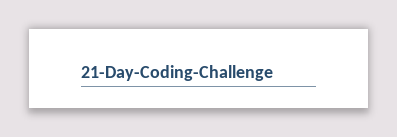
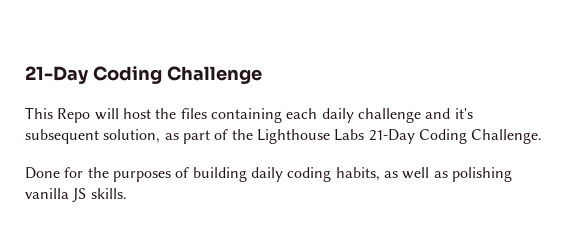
- 21-Day-Coding-Challenge
+ 21-Day Coding Challenge
+ This Repo will host the files containing each daily challenge and it's subsequent solution, as part of the Lighthouse Labs 21-Day Coding Challenge.
+ Done for the purposes of building daily coding habits, as well as polishing vanilla JS skills.

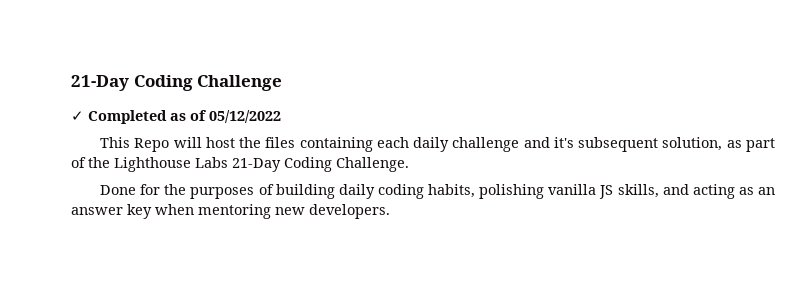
+ ✓ Completed as of 05/12/2022
- Done for the purposes of building daily coding habits, as well as polishing vanilla JS skills.
+ Done for the purposes of building daily coding habits, polishing vanilla JS skills, and acting as an answer key when mentoring new developers.

